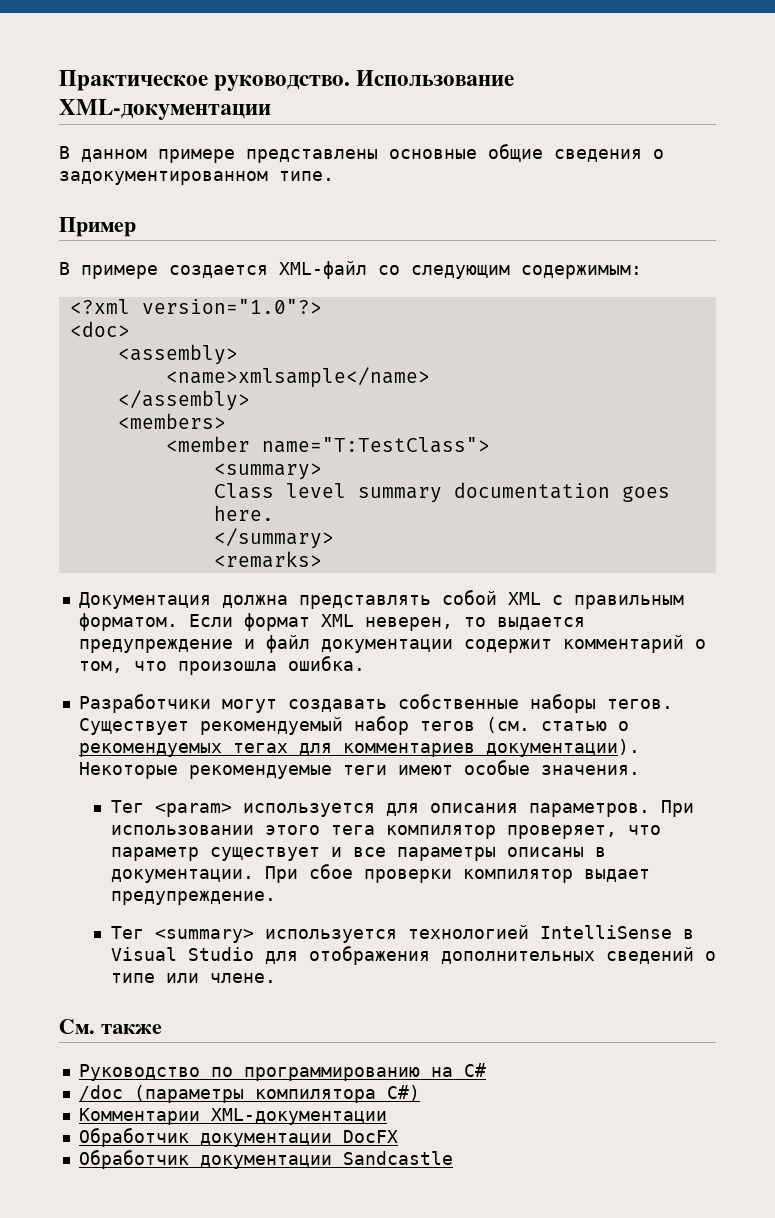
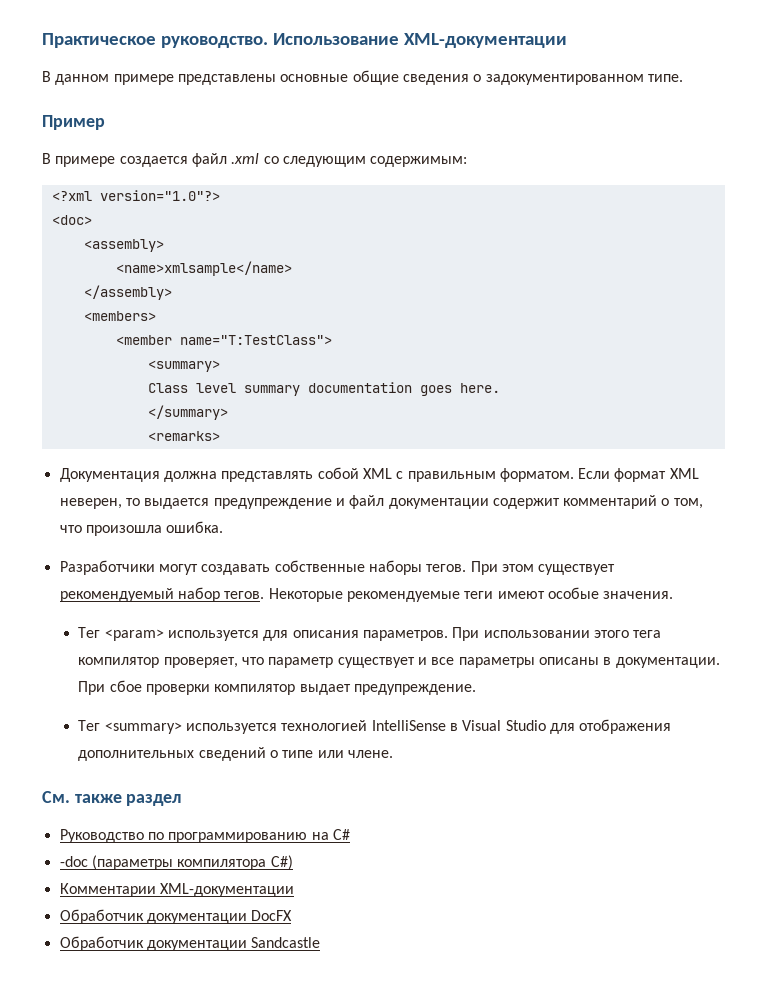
- В примере создается XML-файл со следующим содержимым:
+ В примере создается файл .xml со следующим содержимым:
- Существует рекомендуемый набор тегов (см. статью о рекомендуемых тегах для комментариев документации).
+ При этом существует рекомендуемый набор тегов.
- См. также
+ См. также раздел
- /doc (параметры компилятора C#)
+ -doc (параметры компилятора C#)

